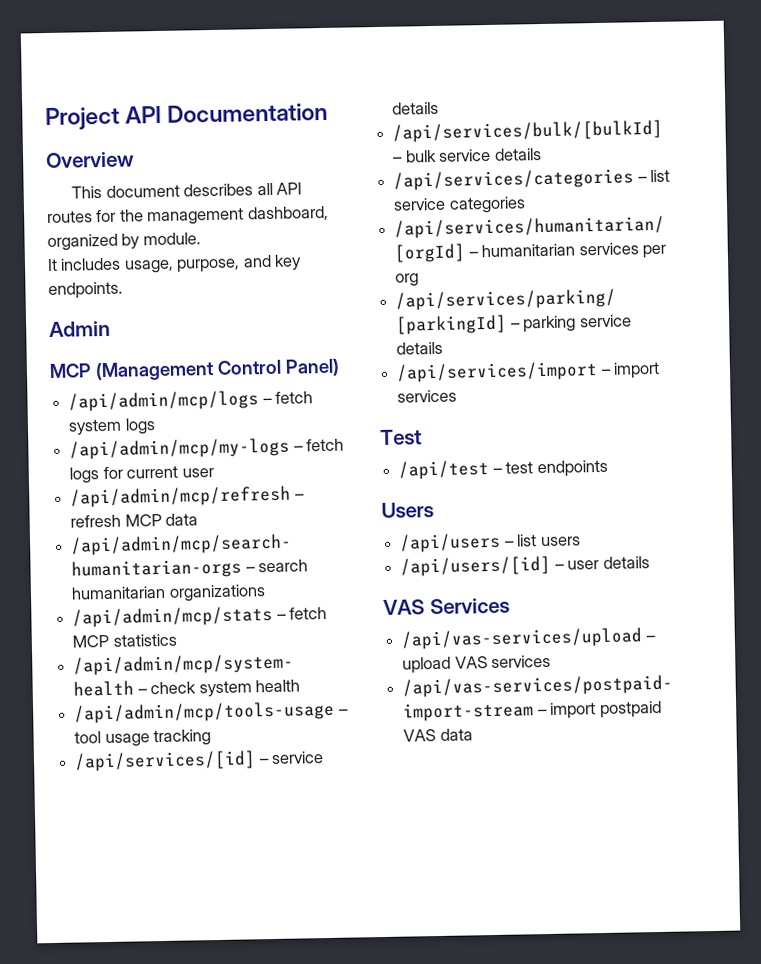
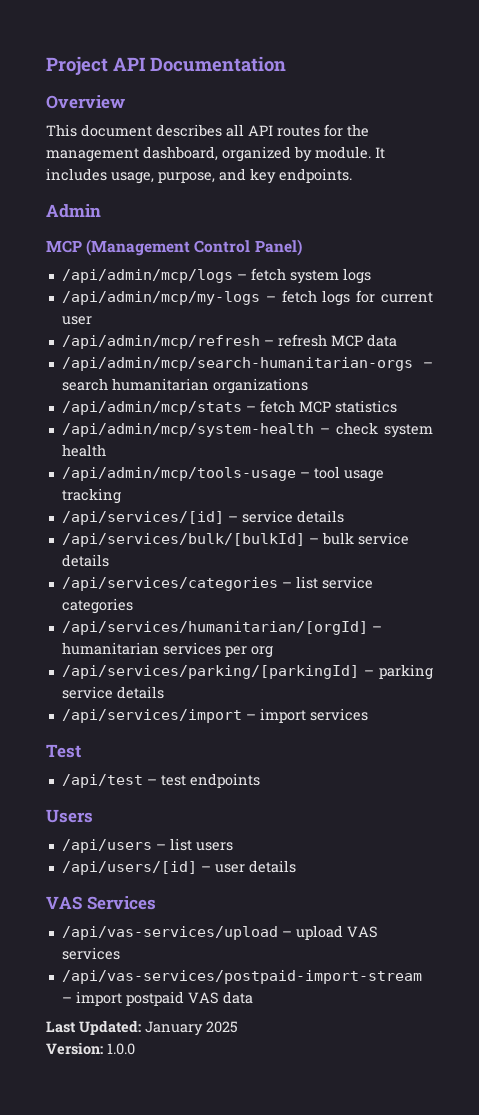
- This document describes all API routes for the management dashboard, organized by module.
- It includes usage, purpose, and key endpoints.
+ This document describes all API routes for the management dashboard, organized by module. It includes usage, purpose, and key endpoints.
+ Last Updated: January 2025
+ Version: 1.0.0

